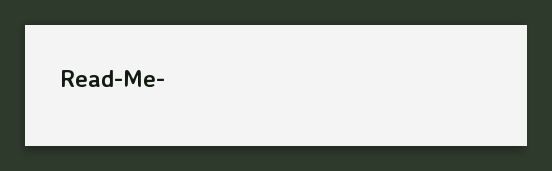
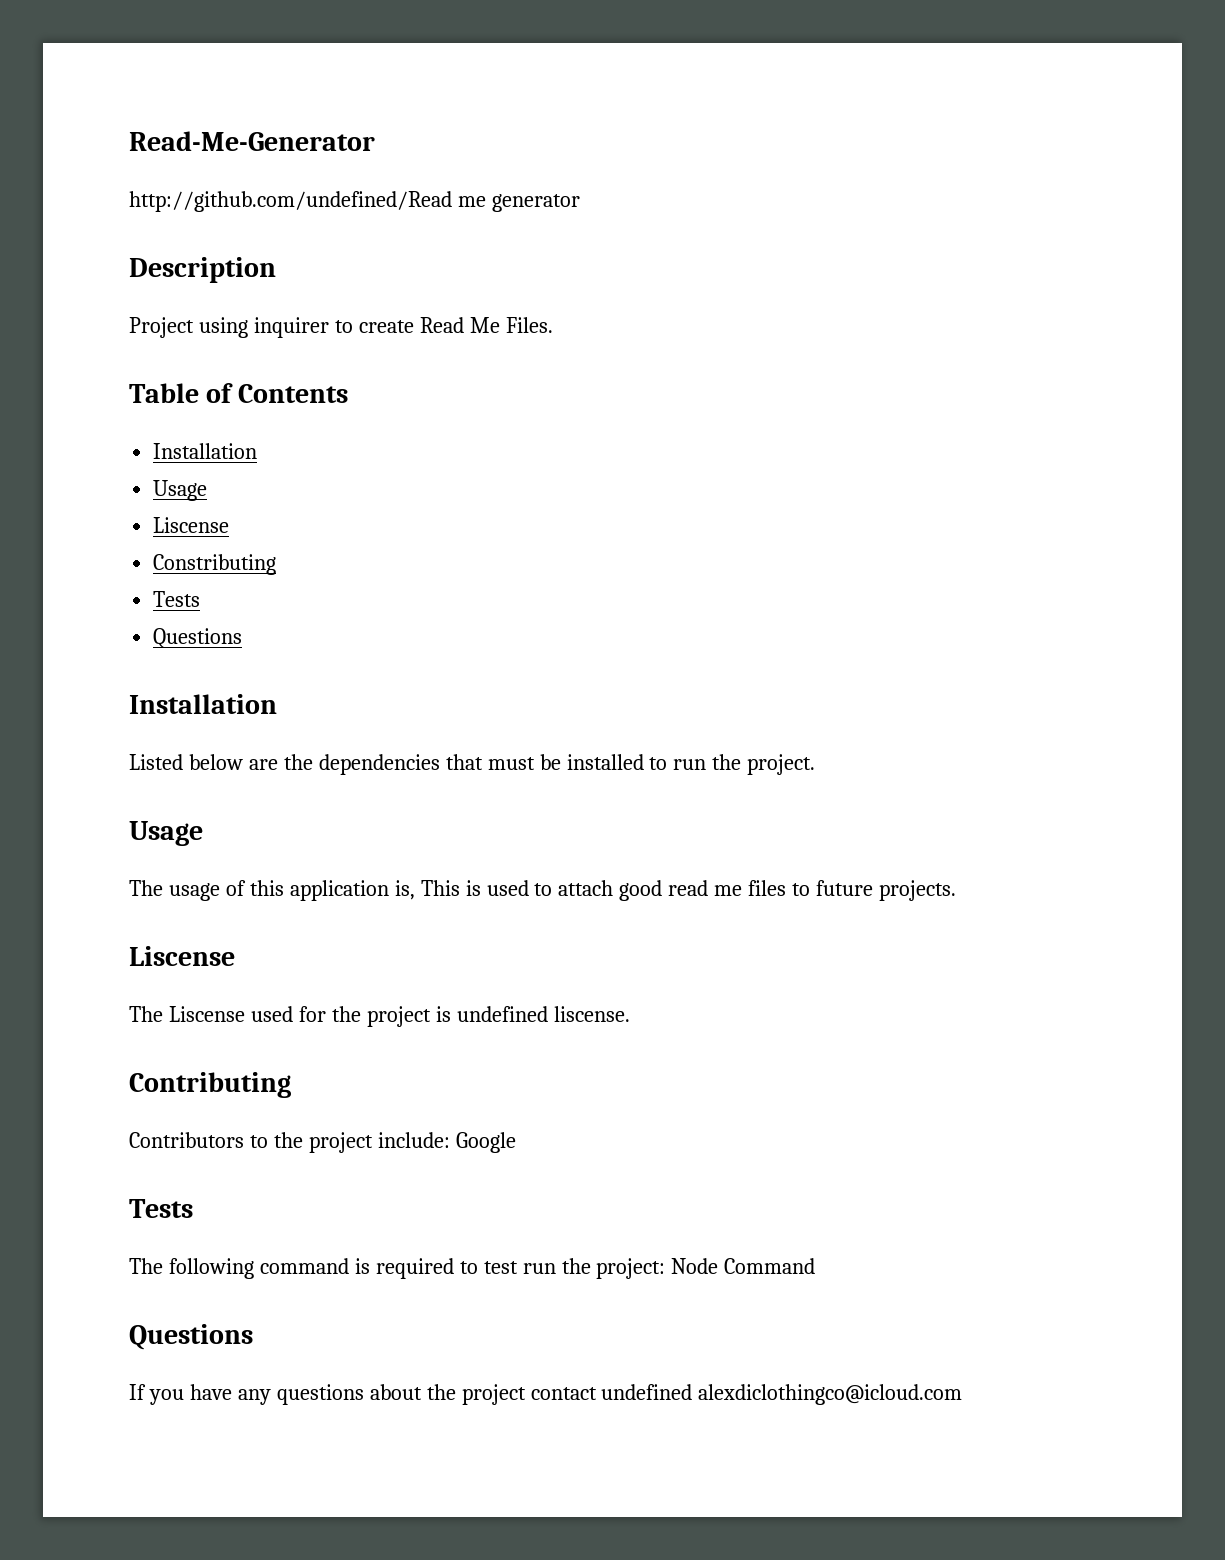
- Read-Me-
+ Read-Me-Generator
+ http://github.com/undefined/Read me generator
+ Description
+ Project using inquirer to create Read Me Files.
+ Table of Contents
+ Installation
+ Usage
+ Liscense
+ Constributing
+ Tests
+ Questions
+ Installation
+ Listed below are the dependencies that must be installed to run the project.
+ Usage
+ The usage of this application is, This is used to attach good read me files to future projects.
+ Liscense
+ The Liscense used for the project is undefined liscense.
+ Contributing
+ Contributors to the project include: Google
+ Tests
+ The following command is required to test run the project: Node Command
+ Questions
+ If you have any questions about the project contact undefined alexdiclothingco@icloud.com

